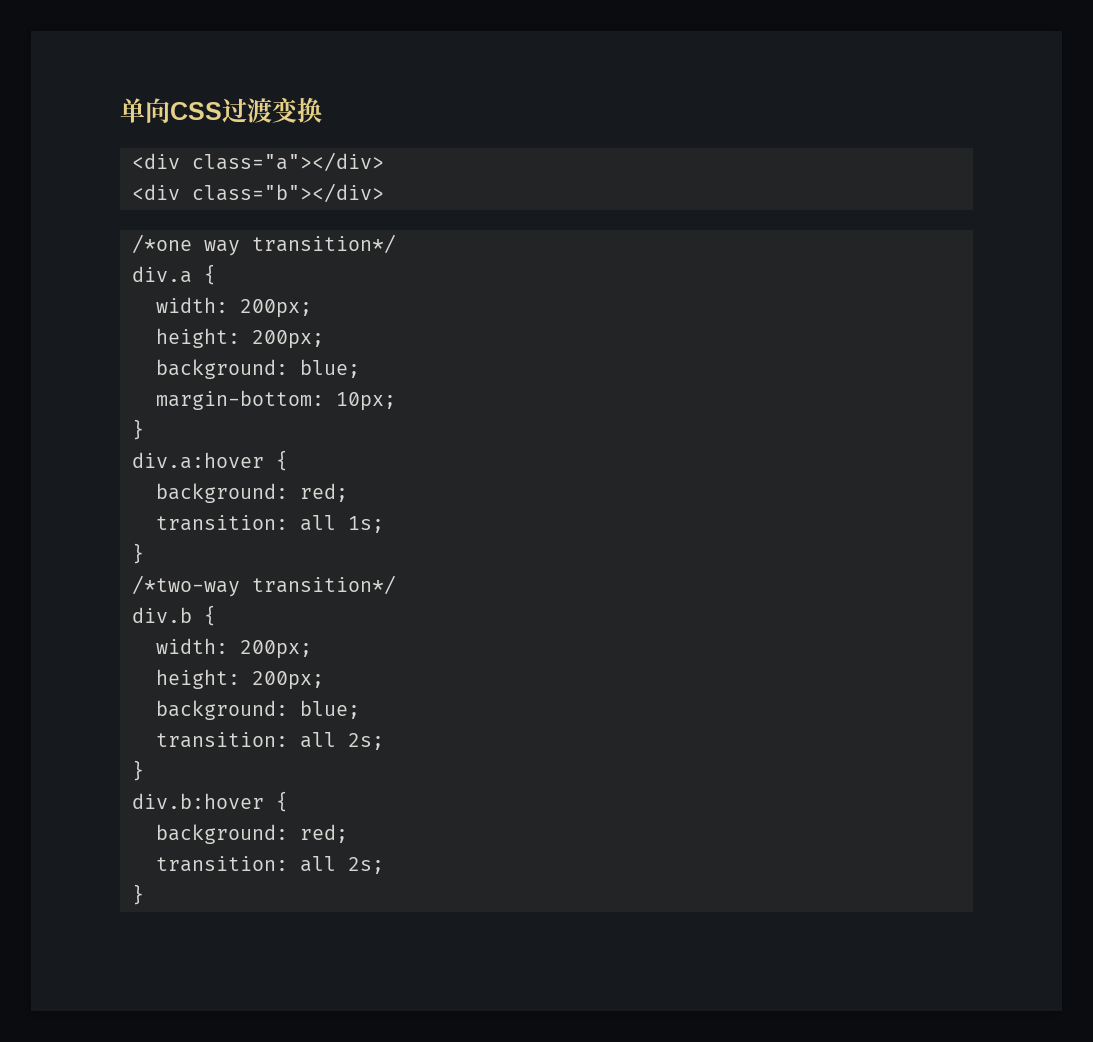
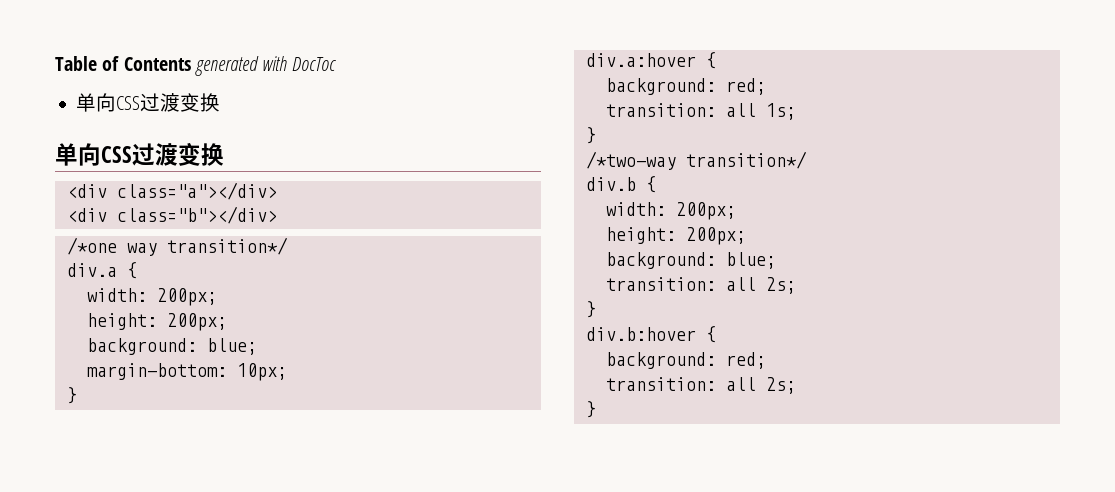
+ Table of Contents generated with DocToc
+ 单向CSS过渡变换

